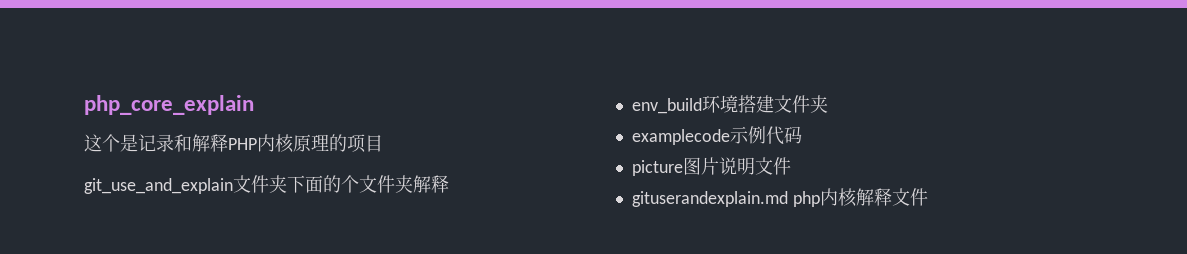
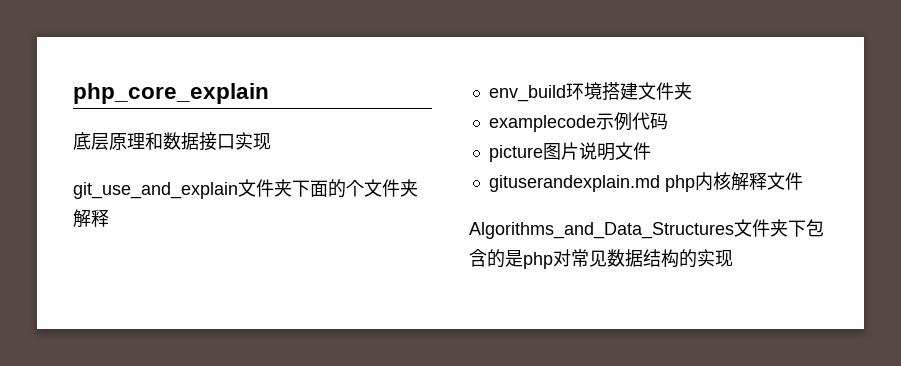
- 这个是记录和解释PHP内核原理的项目
+ 底层原理和数据接口实现
+ Algorithms_and_Data_Structures文件夹下包含的是php对常见数据结构的实现

